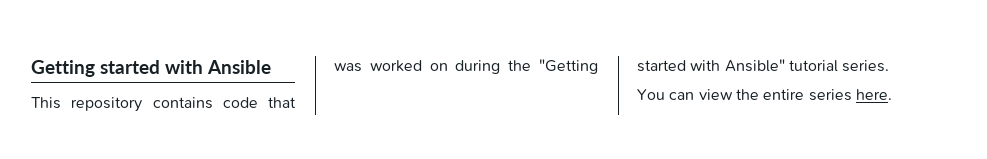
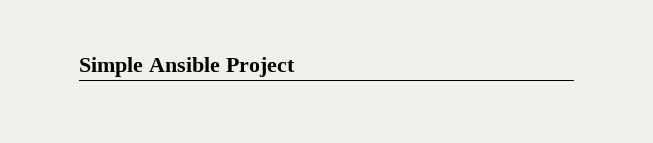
- Getting started with Ansible
- This repository contains code that was worked on during the "Getting started with Ansible" tutorial series.
- You can view the entire series here.
+ Simple Ansible Project

